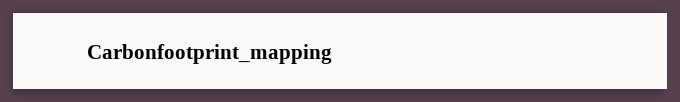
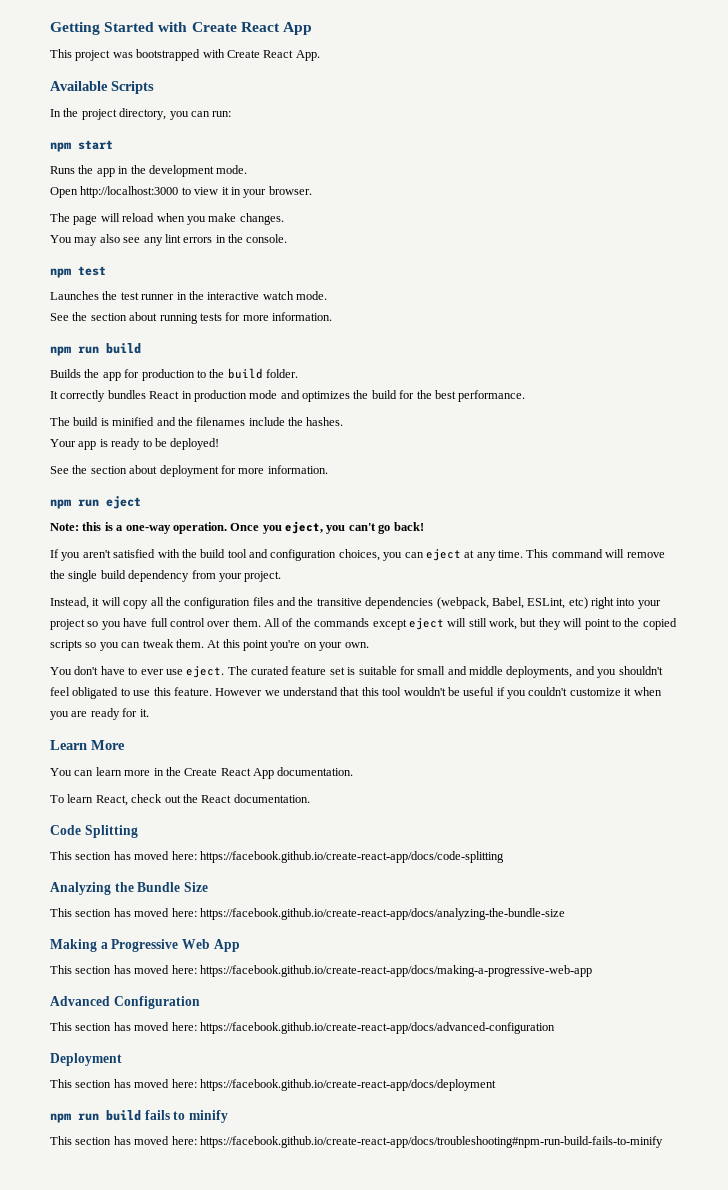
- Carbonfootprint_mapping
+ Getting Started with Create React App
+ This project was bootstrapped with Create React App.
+ Available Scripts
+ In the project directory, you can run:
+ npm start
+ Runs the app in the development mode.
+ Open http://localhost:3000 to view it in your browser.
+ The page will reload when you make changes.
+ You may also see any lint errors in the console.
+ npm test
+ Launches the test runner in the interactive watch mode.
+ See the section about running tests for more information.
+ npm run build
+ Builds the app for production to the build folder.
+ It correctly bundles React in production mode and optimizes the build for the best performance.
+ The build is minified and the filenames include the hashes.
+ Your app is ready to be deployed!
+ See the section about deployment for more information.
+ npm run eject
+ Note: this is a one-way operation. Once you eject, you can't go back!
+ If you aren't satisfied with the build tool and configuration choices, you can eject at any time. This command will remove the single build dependency from your project.
+ Instead, it will copy all the configuration files and the transitive dependencies (webpack, Babel, ESLint, etc) right into your project so you have full control over them. All of the commands except eject will still work, but they will point to the copied scripts so you can tweak them. At this point you're on your own.
+ You don't have to ever use eject. The curated feature set is suitable for small and middle deployments, and you shouldn't feel obligated to use this feature. However we understand that this tool wouldn't be useful if you couldn't customize it when you are ready for it.
+ Learn More
+ You can learn more in the Create React App documentation.
+ To learn React, check out the React documentation.
+ Code Splitting
+ This section has moved here: https://facebook.github.io/create-react-app/docs/code-splitting
+ Analyzing the Bundle Size
+ This section has moved here: https://facebook.github.io/create-react-app/docs/analyzing-the-bundle-size
+ Making a Progressive Web App
+ This section has moved here: https://facebook.github.io/create-react-app/docs/making-a-progressive-web-app
+ Advanced Configuration
+ This section has moved here: https://facebook.github.io/create-react-app/docs/advanced-configuration
+ Deployment
+ This section has moved here: https://facebook.github.io/create-react-app/docs/deployment
+ npm run build fails to minify
+ This section has moved here: https://facebook.github.io/create-react-app/docs/troubleshooting#npm-run-build-fails-to-minify

